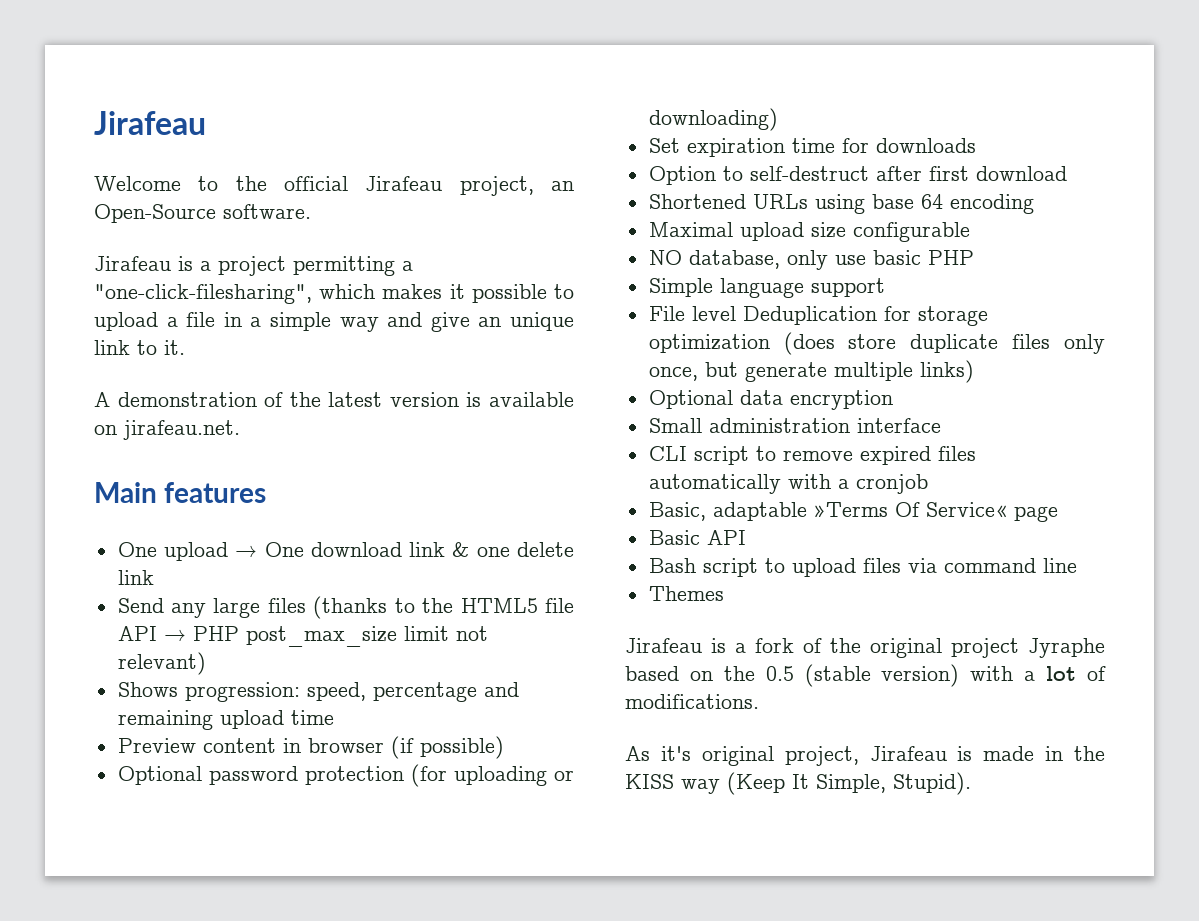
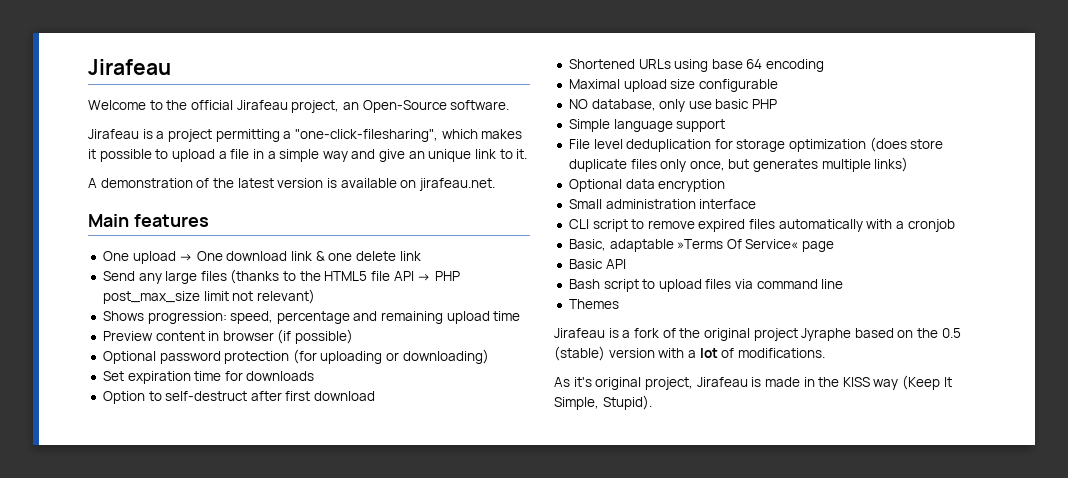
- File level Deduplication for storage optimization (does store duplicate files only once, but generate multiple links)
+ File level deduplication for storage optimization (does store duplicate files only once, but generates multiple links)
- Jirafeau is a fork of the original project Jyraphe based on the 0.5 (stable version) with a lot of modifications.
+ Jirafeau is a fork of the original project Jyraphe based on the 0.5 (stable) version with a lot of modifications.

